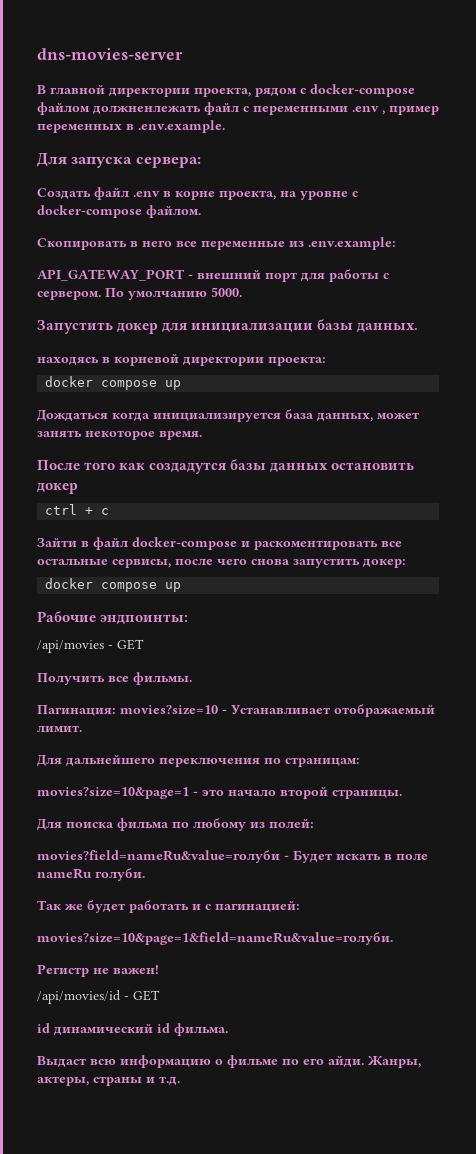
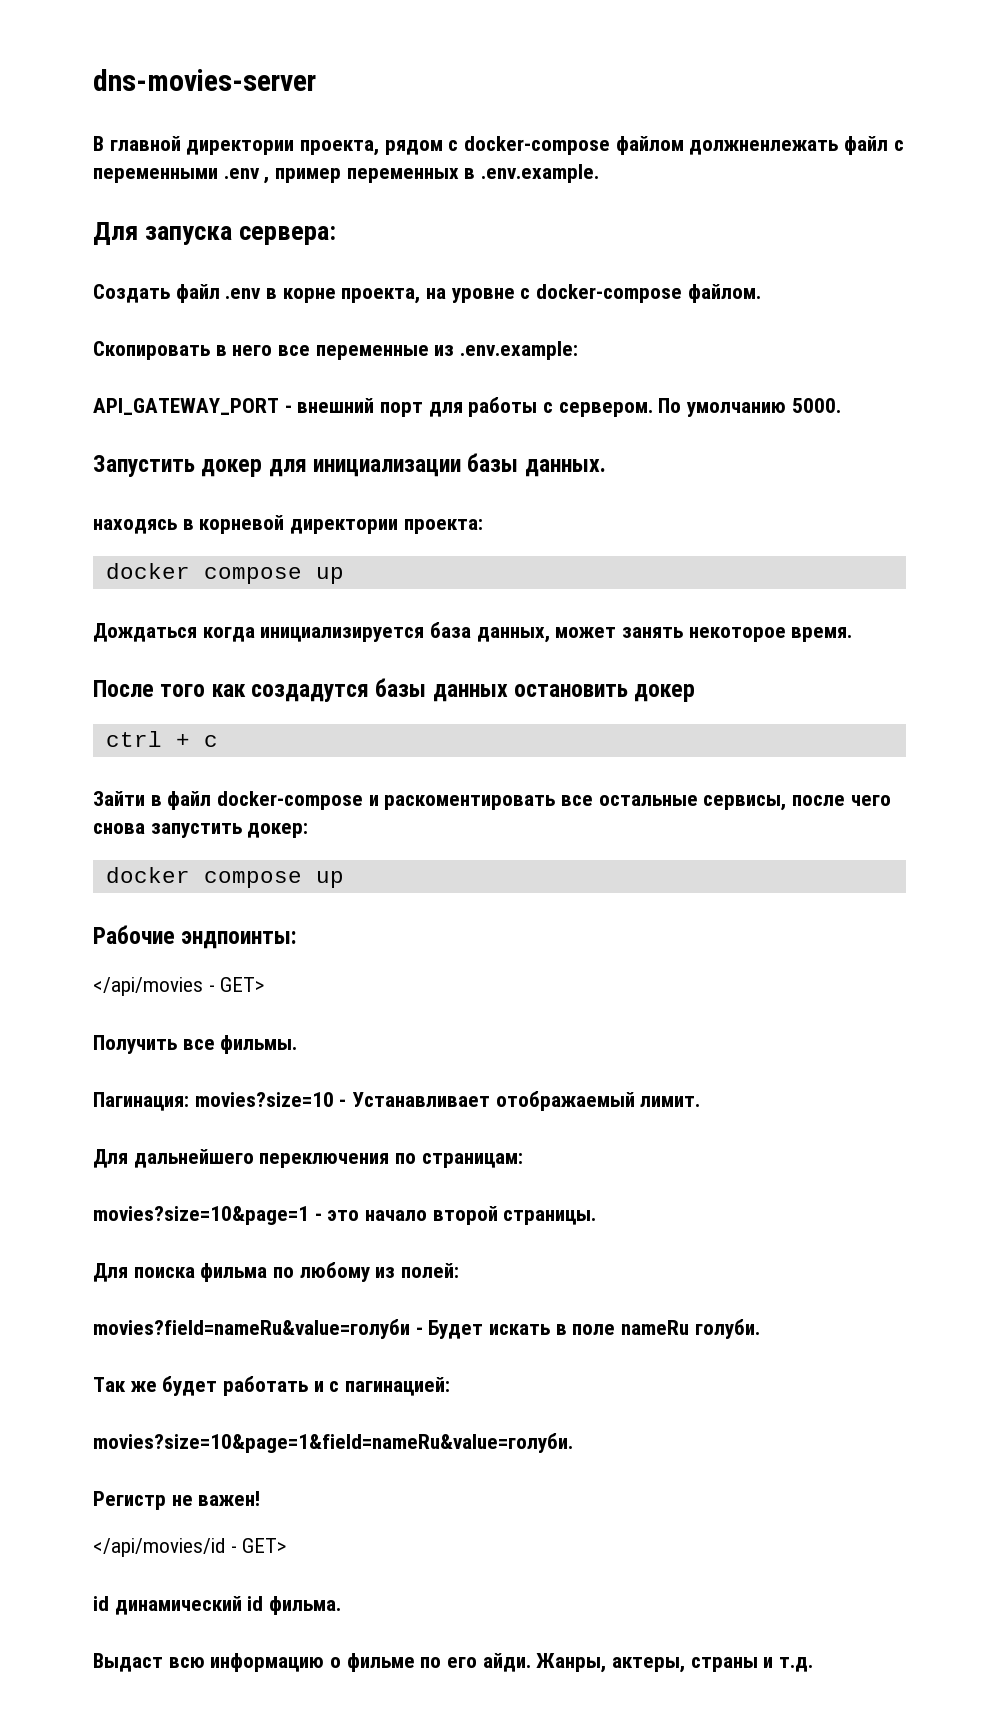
- /api/movies - GET
+ </api/movies - GET>
- /api/movies/id - GET
+ </api/movies/id - GET>

